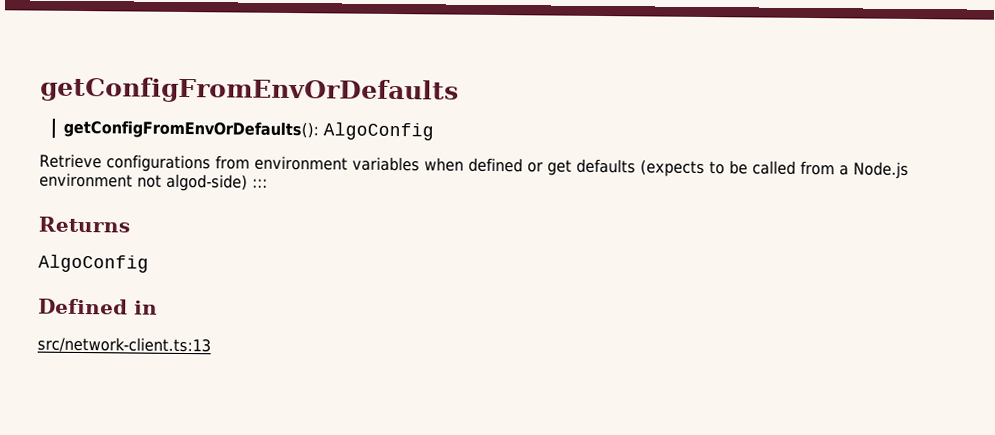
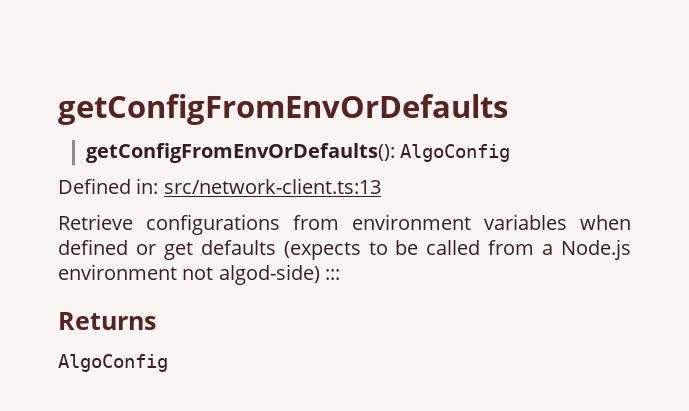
+ Defined in: src/network-client.ts:13
- Defined in
- src/network-client.ts:13

